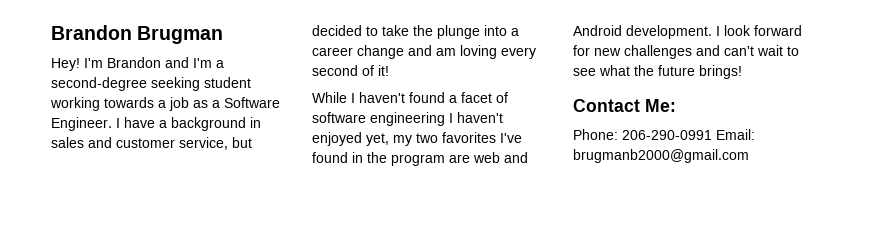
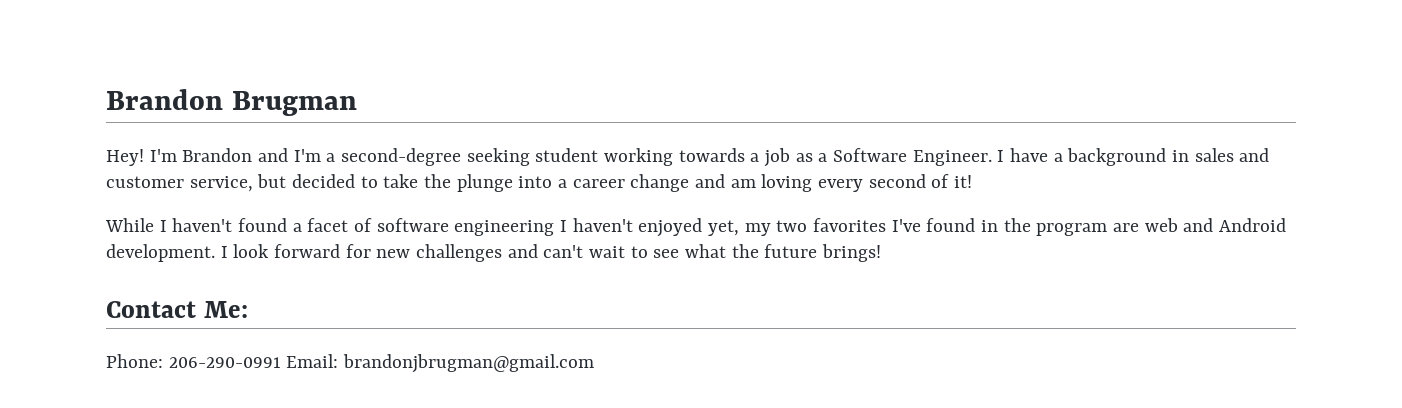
- Phone: 206-290-0991 Email: brugmanb2000@gmail.com
+ Phone: 206-290-0991 Email: brandonjbrugman@gmail.com

